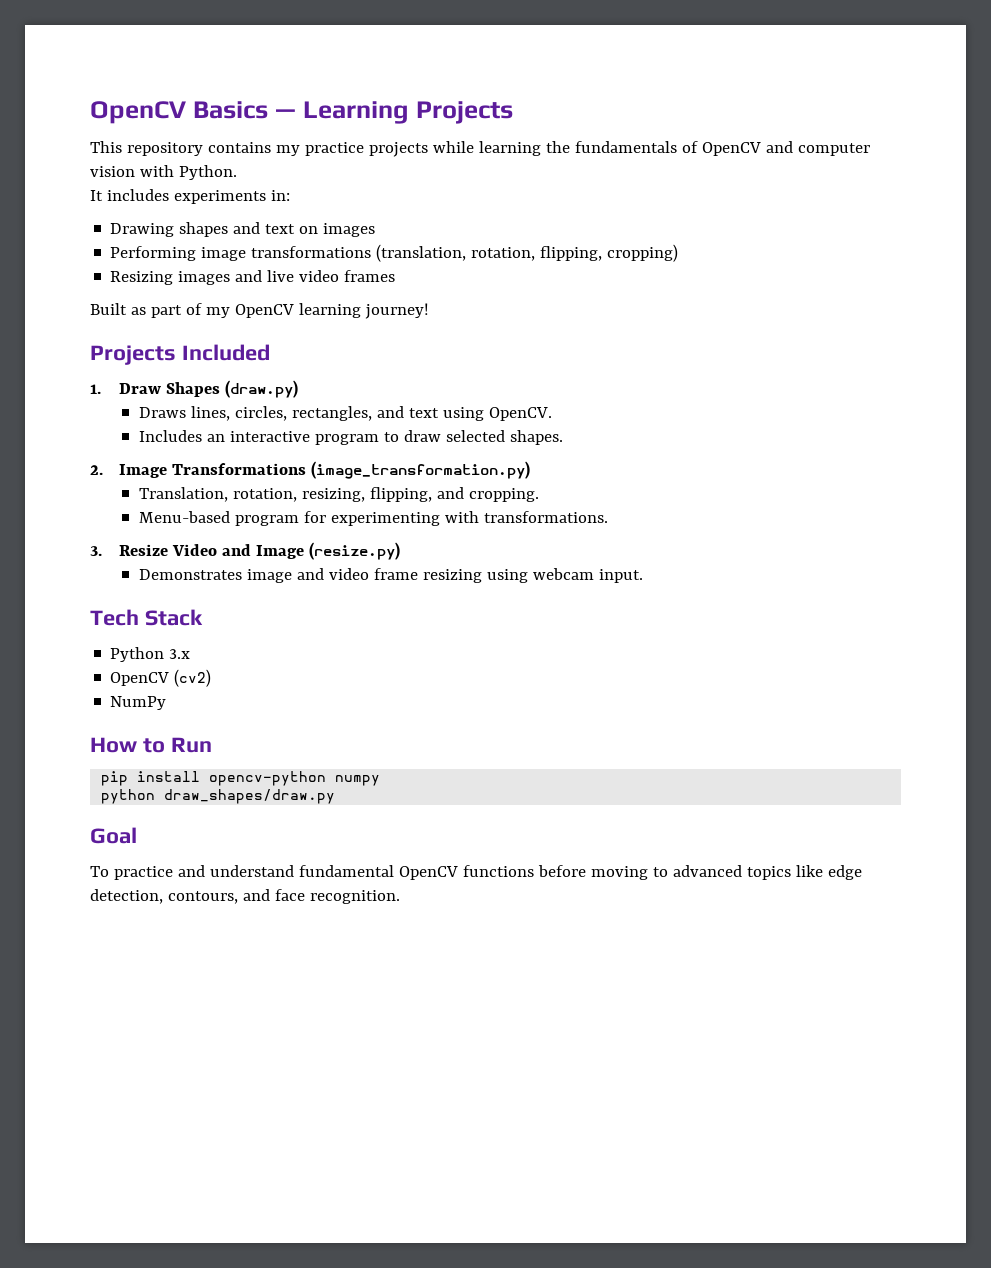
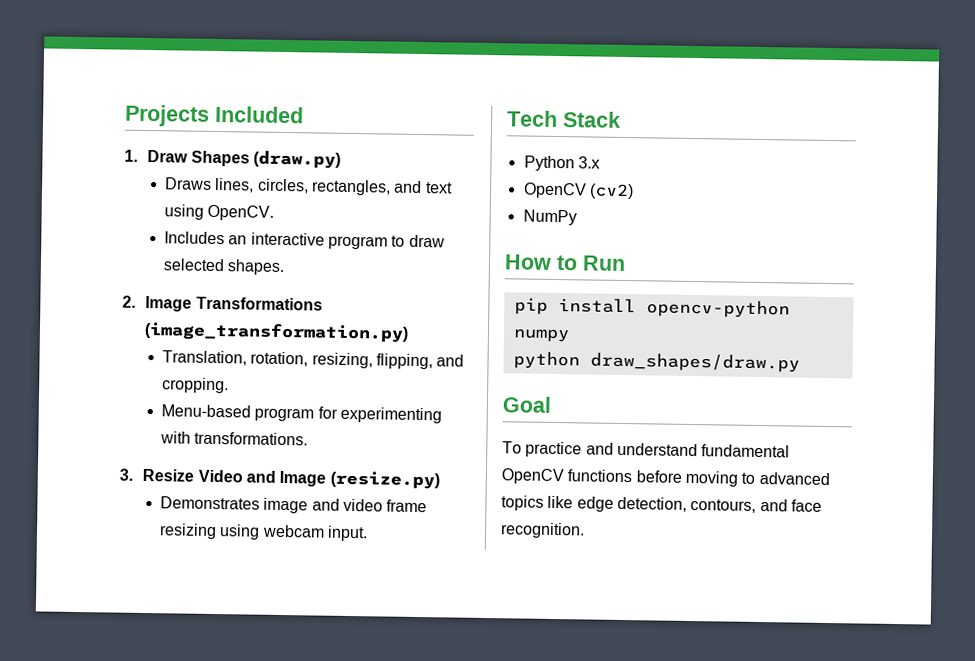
- OpenCV Basics — Learning Projects
- This repository contains my practice projects while learning the fundamentals of OpenCV and computer vision with Python.
- It includes experiments in:
- Drawing shapes and text on images
- Performing image transformations (translation, rotation, flipping, cropping)
- Resizing images and live video frames
- Built as part of my OpenCV learning journey!

